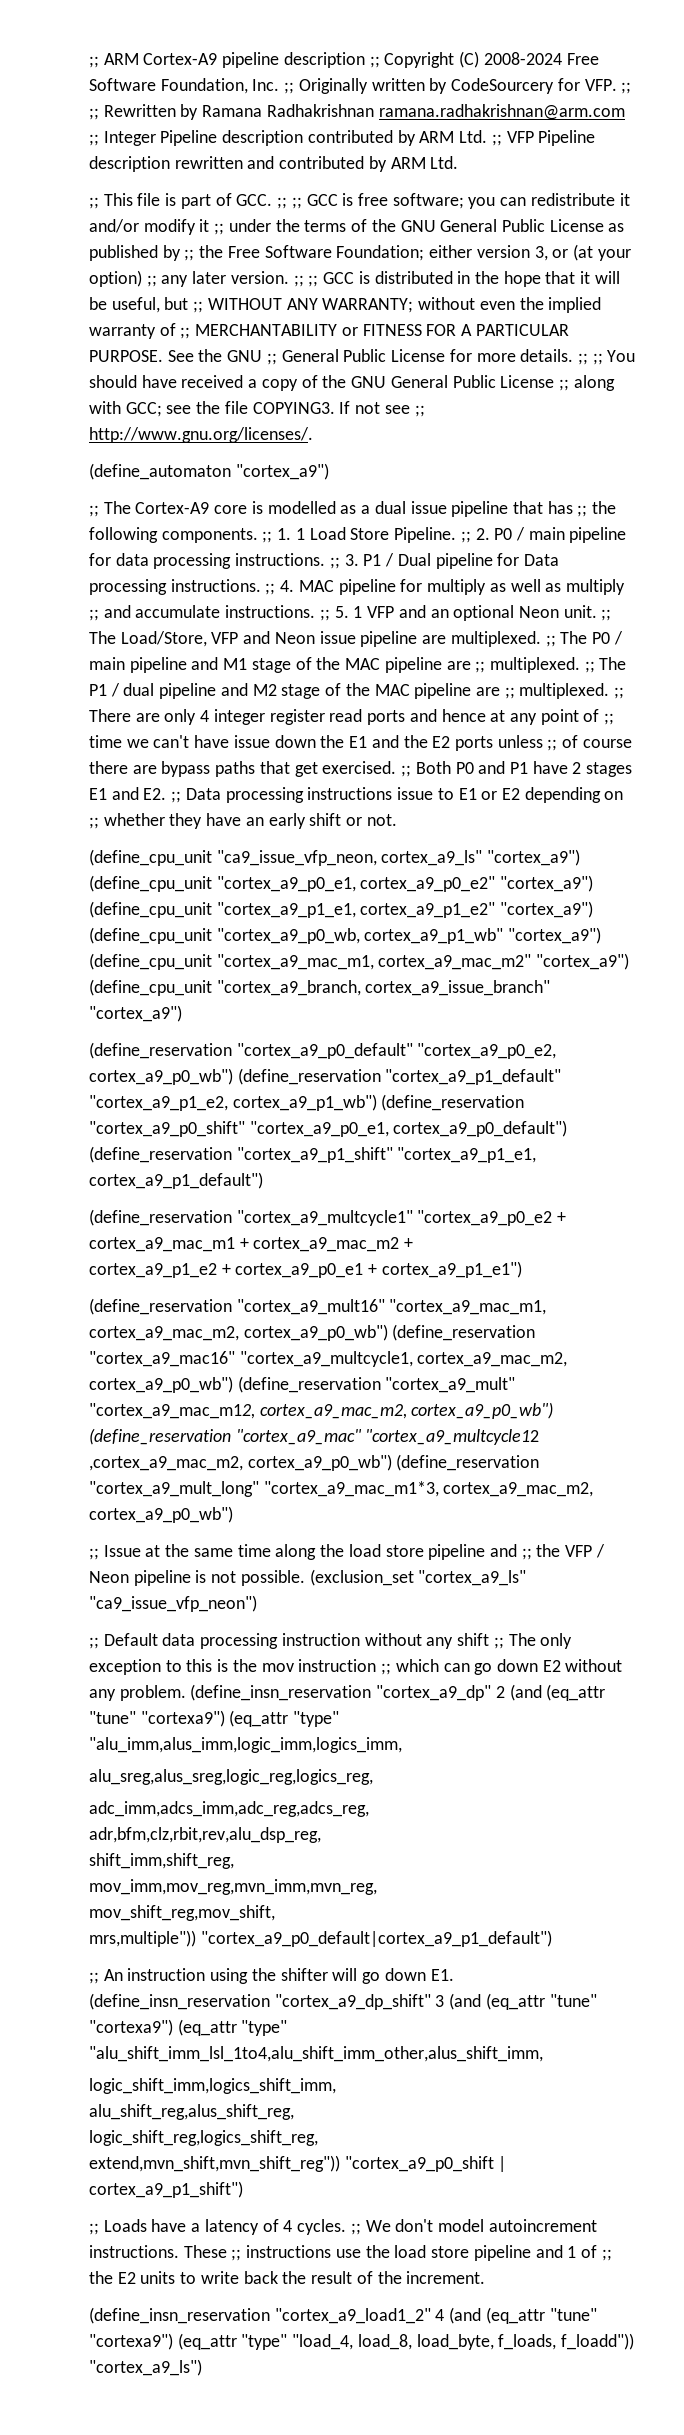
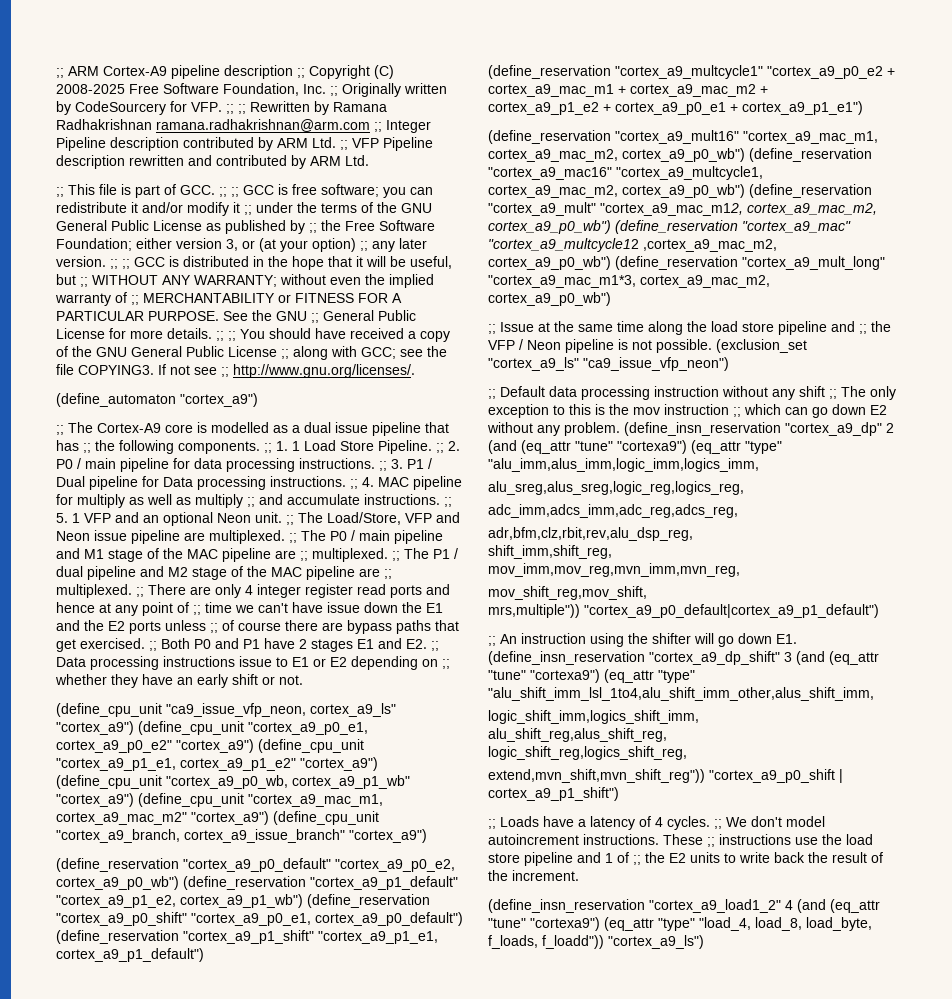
- ;; ARM Cortex-A9 pipeline description ;; Copyright (C) 2008-2024 Free Software Foundation, Inc. ;; Originally written by CodeSourcery for VFP. ;; ;; Rewritten by Ramana Radhakrishnan ramana.radhakrishnan@arm.com ;; Integer Pipeline description contributed by ARM Ltd. ;; VFP Pipeline description rewritten and contributed by ARM Ltd.
+ ;; ARM Cortex-A9 pipeline description ;; Copyright (C) 2008-2025 Free Software Foundation, Inc. ;; Originally written by CodeSourcery for VFP. ;; ;; Rewritten by Ramana Radhakrishnan ramana.radhakrishnan@arm.com ;; Integer Pipeline description contributed by ARM Ltd. ;; VFP Pipeline description rewritten and contributed by ARM Ltd.

